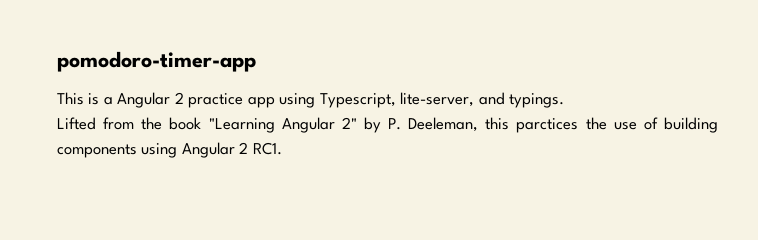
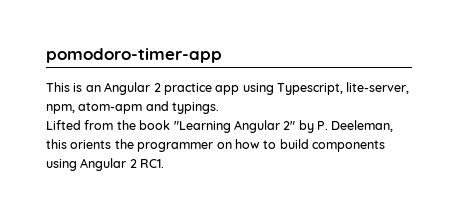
- This is a Angular 2 practice app using Typescript, lite-server, and typings.
+ This is an Angular 2 practice app using Typescript, lite-server, npm, atom-apm and typings.
- Lifted from the book "Learning Angular 2" by P. Deeleman, this parctices the use of building components using Angular 2 RC1.
+ Lifted from the book "Learning Angular 2" by P. Deeleman, this orients the programmer on how to build components using Angular 2 RC1.

